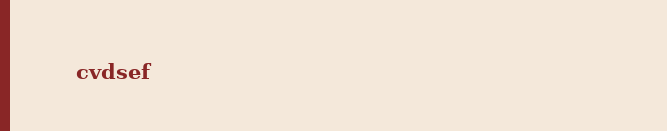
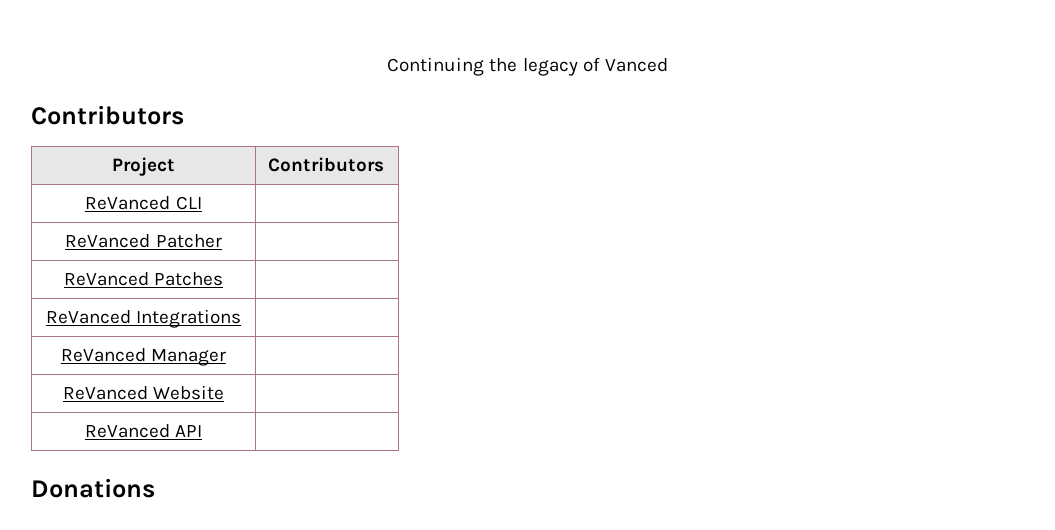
- cvdsef
+ Continuing the legacy of Vanced
+ Contributors
+ Project | Contributors
+ ReVanced CLI |
+ ReVanced Patcher |
+ ReVanced Patches |
+ ReVanced Integrations |
+ ReVanced Manager |
+ ReVanced Website |
+ ReVanced API |
+ Donations

